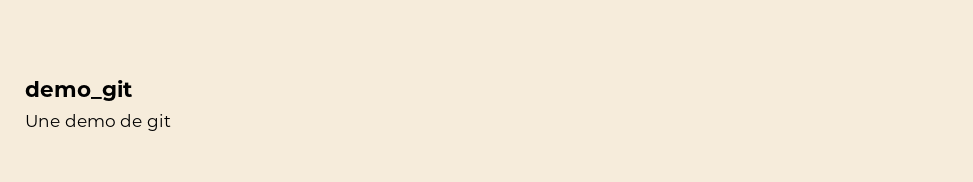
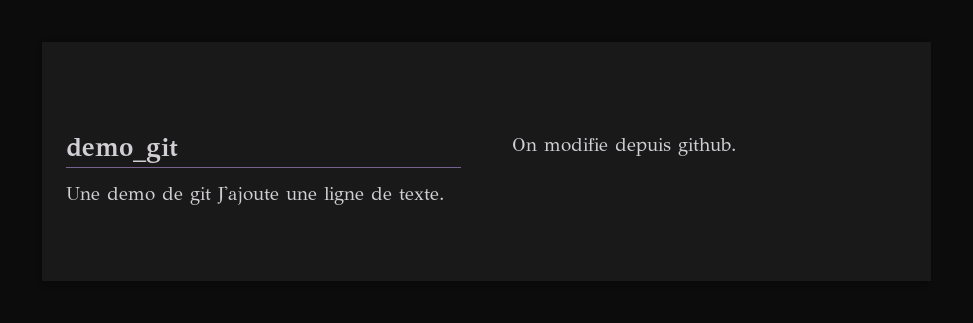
- Une demo de git
+ Une demo de git J'ajoute une ligne de texte. On modifie depuis github.

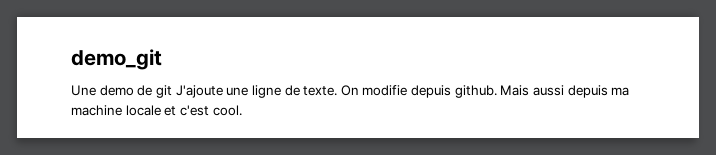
+ Mais aussi depuis ma machine locale et c'est cool.

